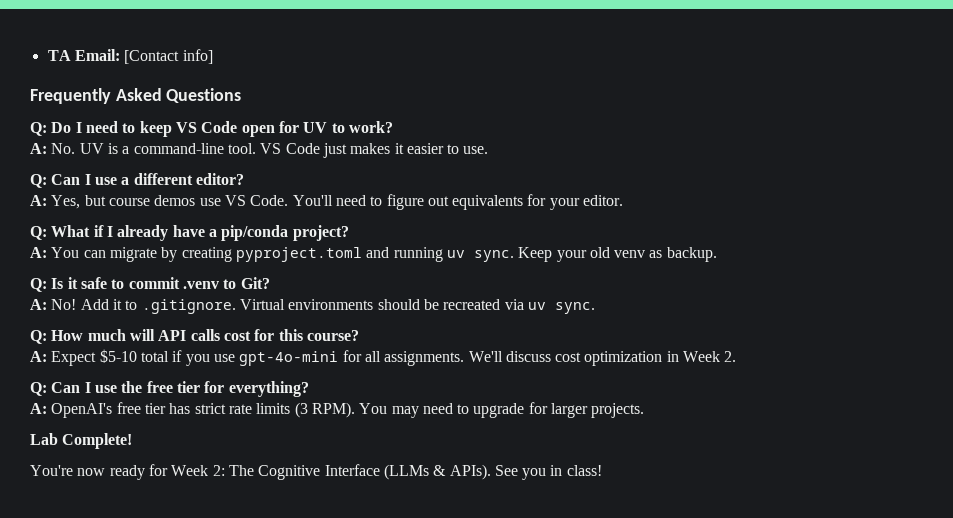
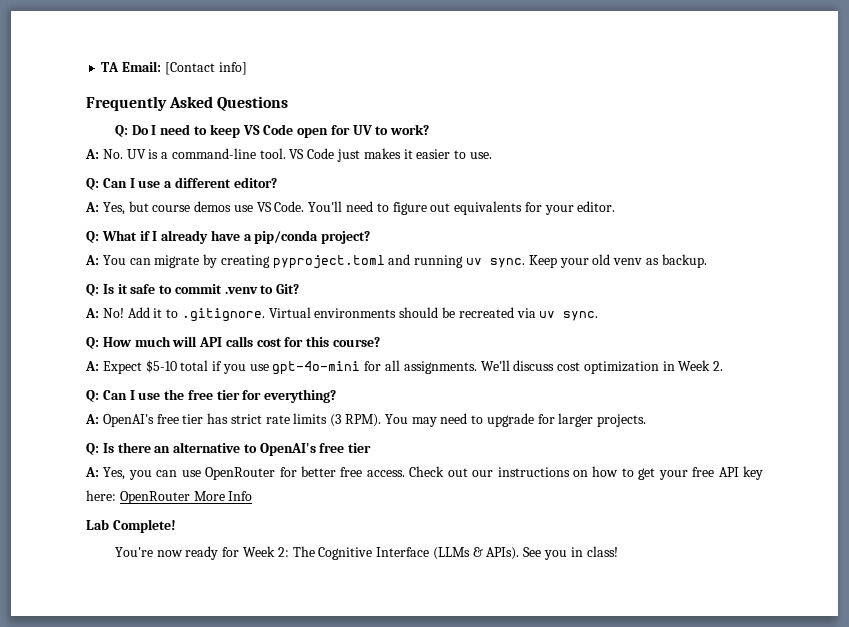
+ Q: Is there an alternative to OpenAI's free tier
+ A: Yes, you can use OpenRouter for better free access. Check out our instructions on how to get your free API key here: OpenRouter More Info

